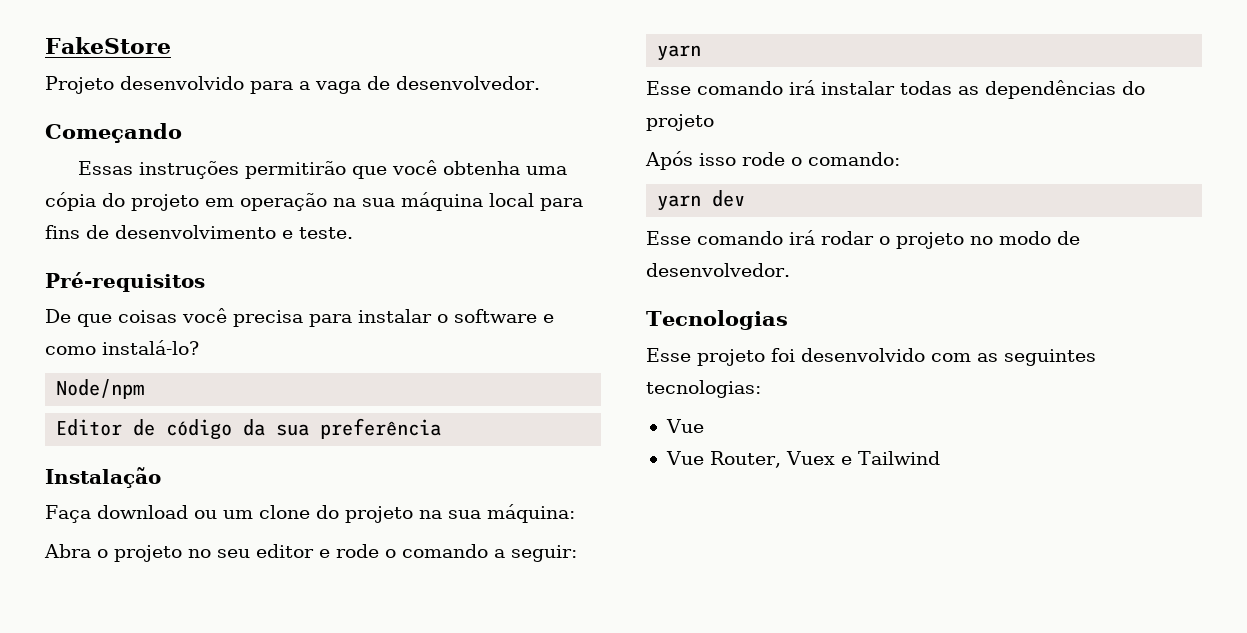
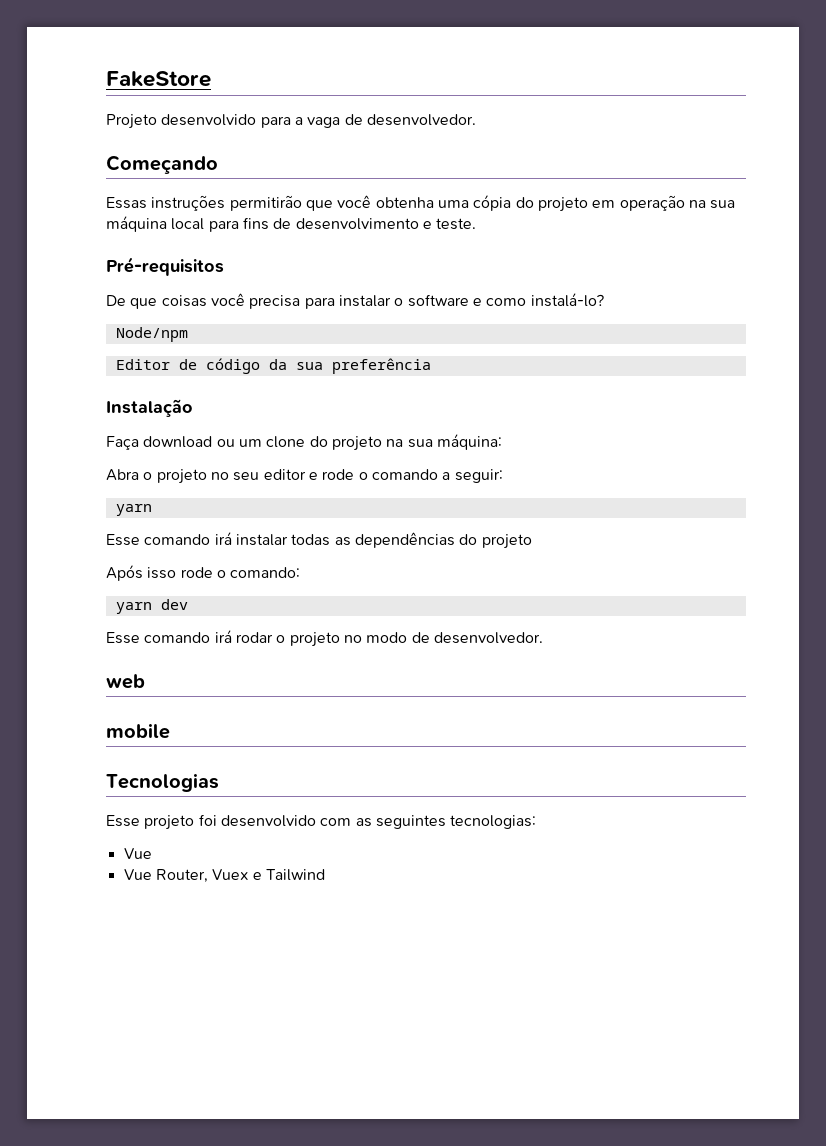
+ web
+ mobile

